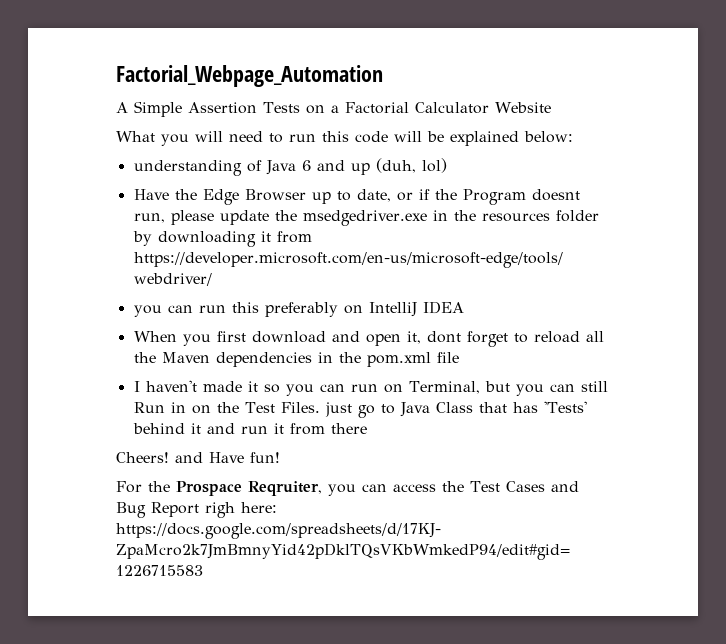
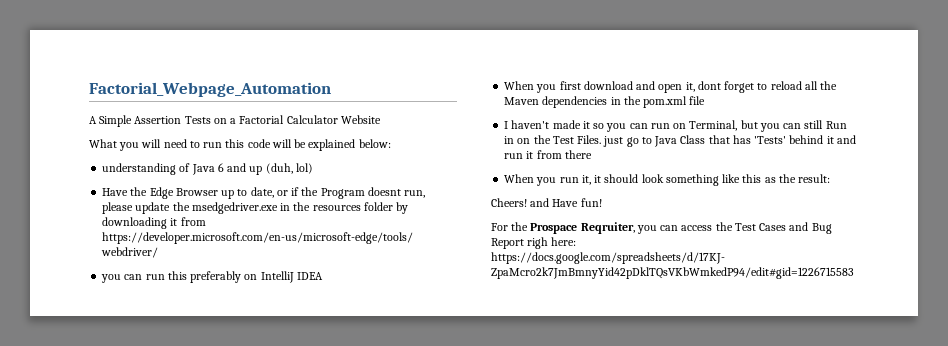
+ When you run it, it should look something like this as the result:

